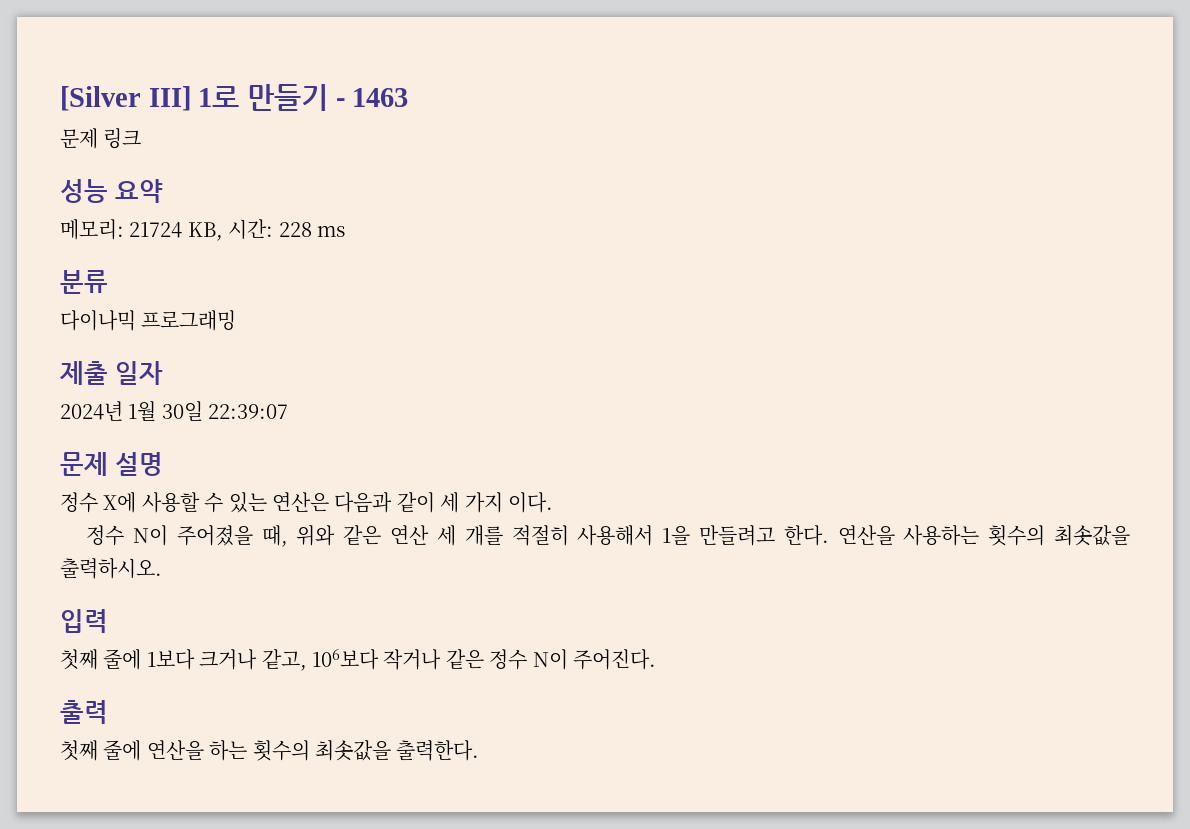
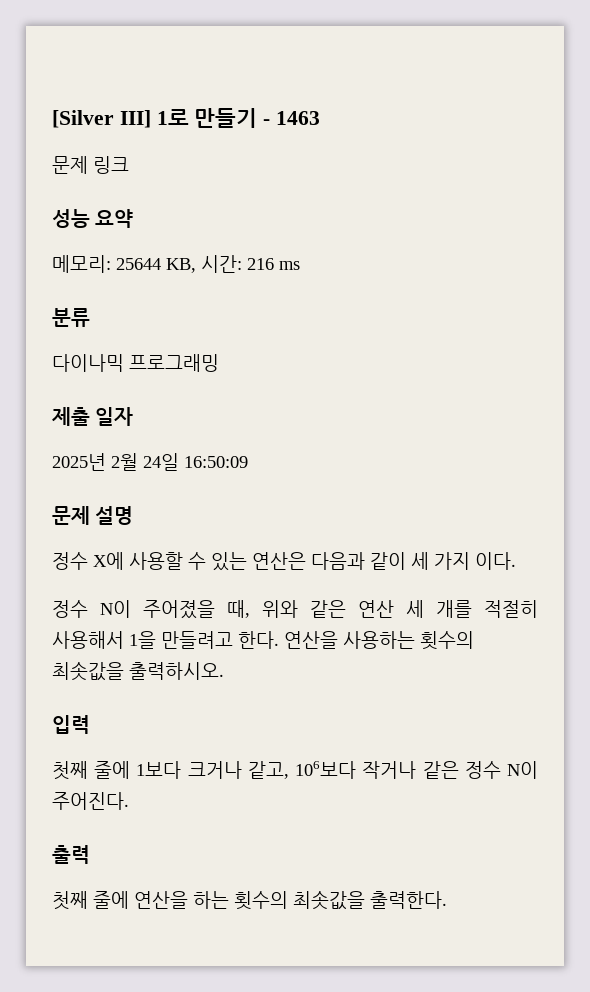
- 메모리: 21724 KB, 시간: 228 ms
+ 메모리: 25644 KB, 시간: 216 ms
- 2024년 1월 30일 22:39:07
+ 2025년 2월 24일 16:50:09

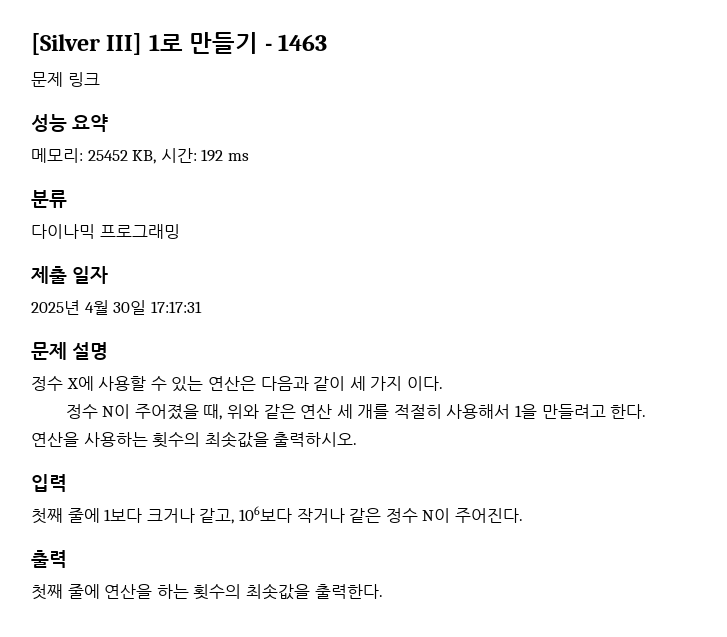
- 메모리: 25644 KB, 시간: 216 ms
+ 메모리: 25452 KB, 시간: 192 ms
- 2025년 2월 24일 16:50:09
+ 2025년 4월 30일 17:17:31

